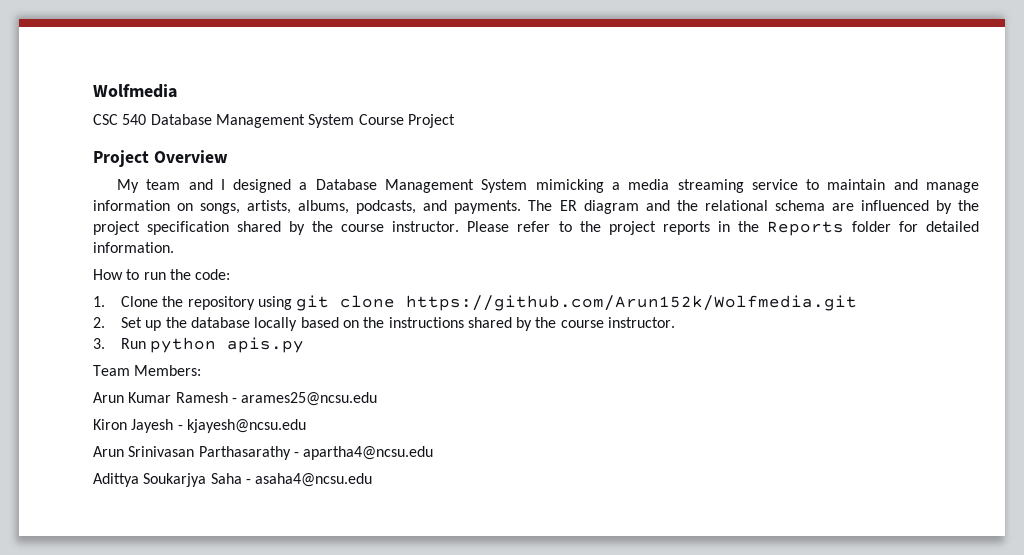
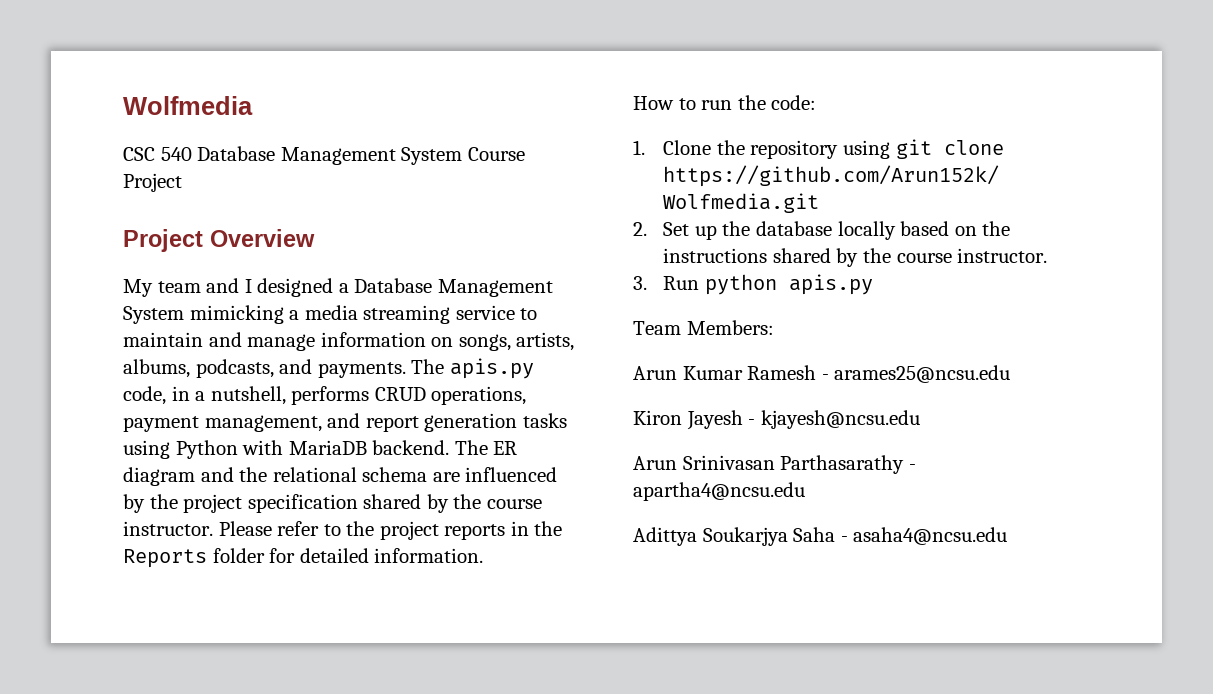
- The ER diagram and the relational schema are influenced by the project specification shared by the course instructor.
+ The apis.py code, in a nutshell, performs CRUD operations, payment management, and report generation tasks using Python with MariaDB backend. The ER diagram and the relational schema are influenced by the project specification shared by the course instructor.

